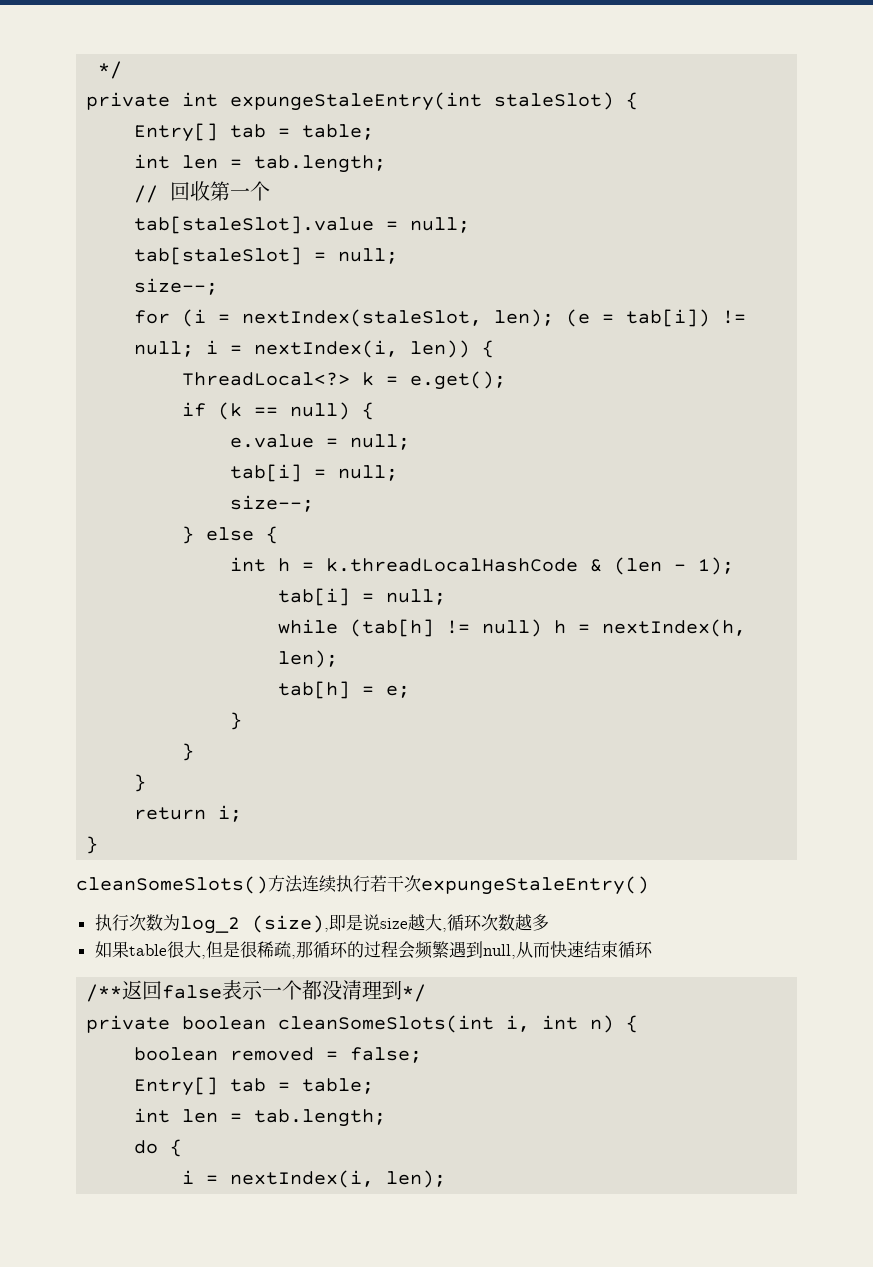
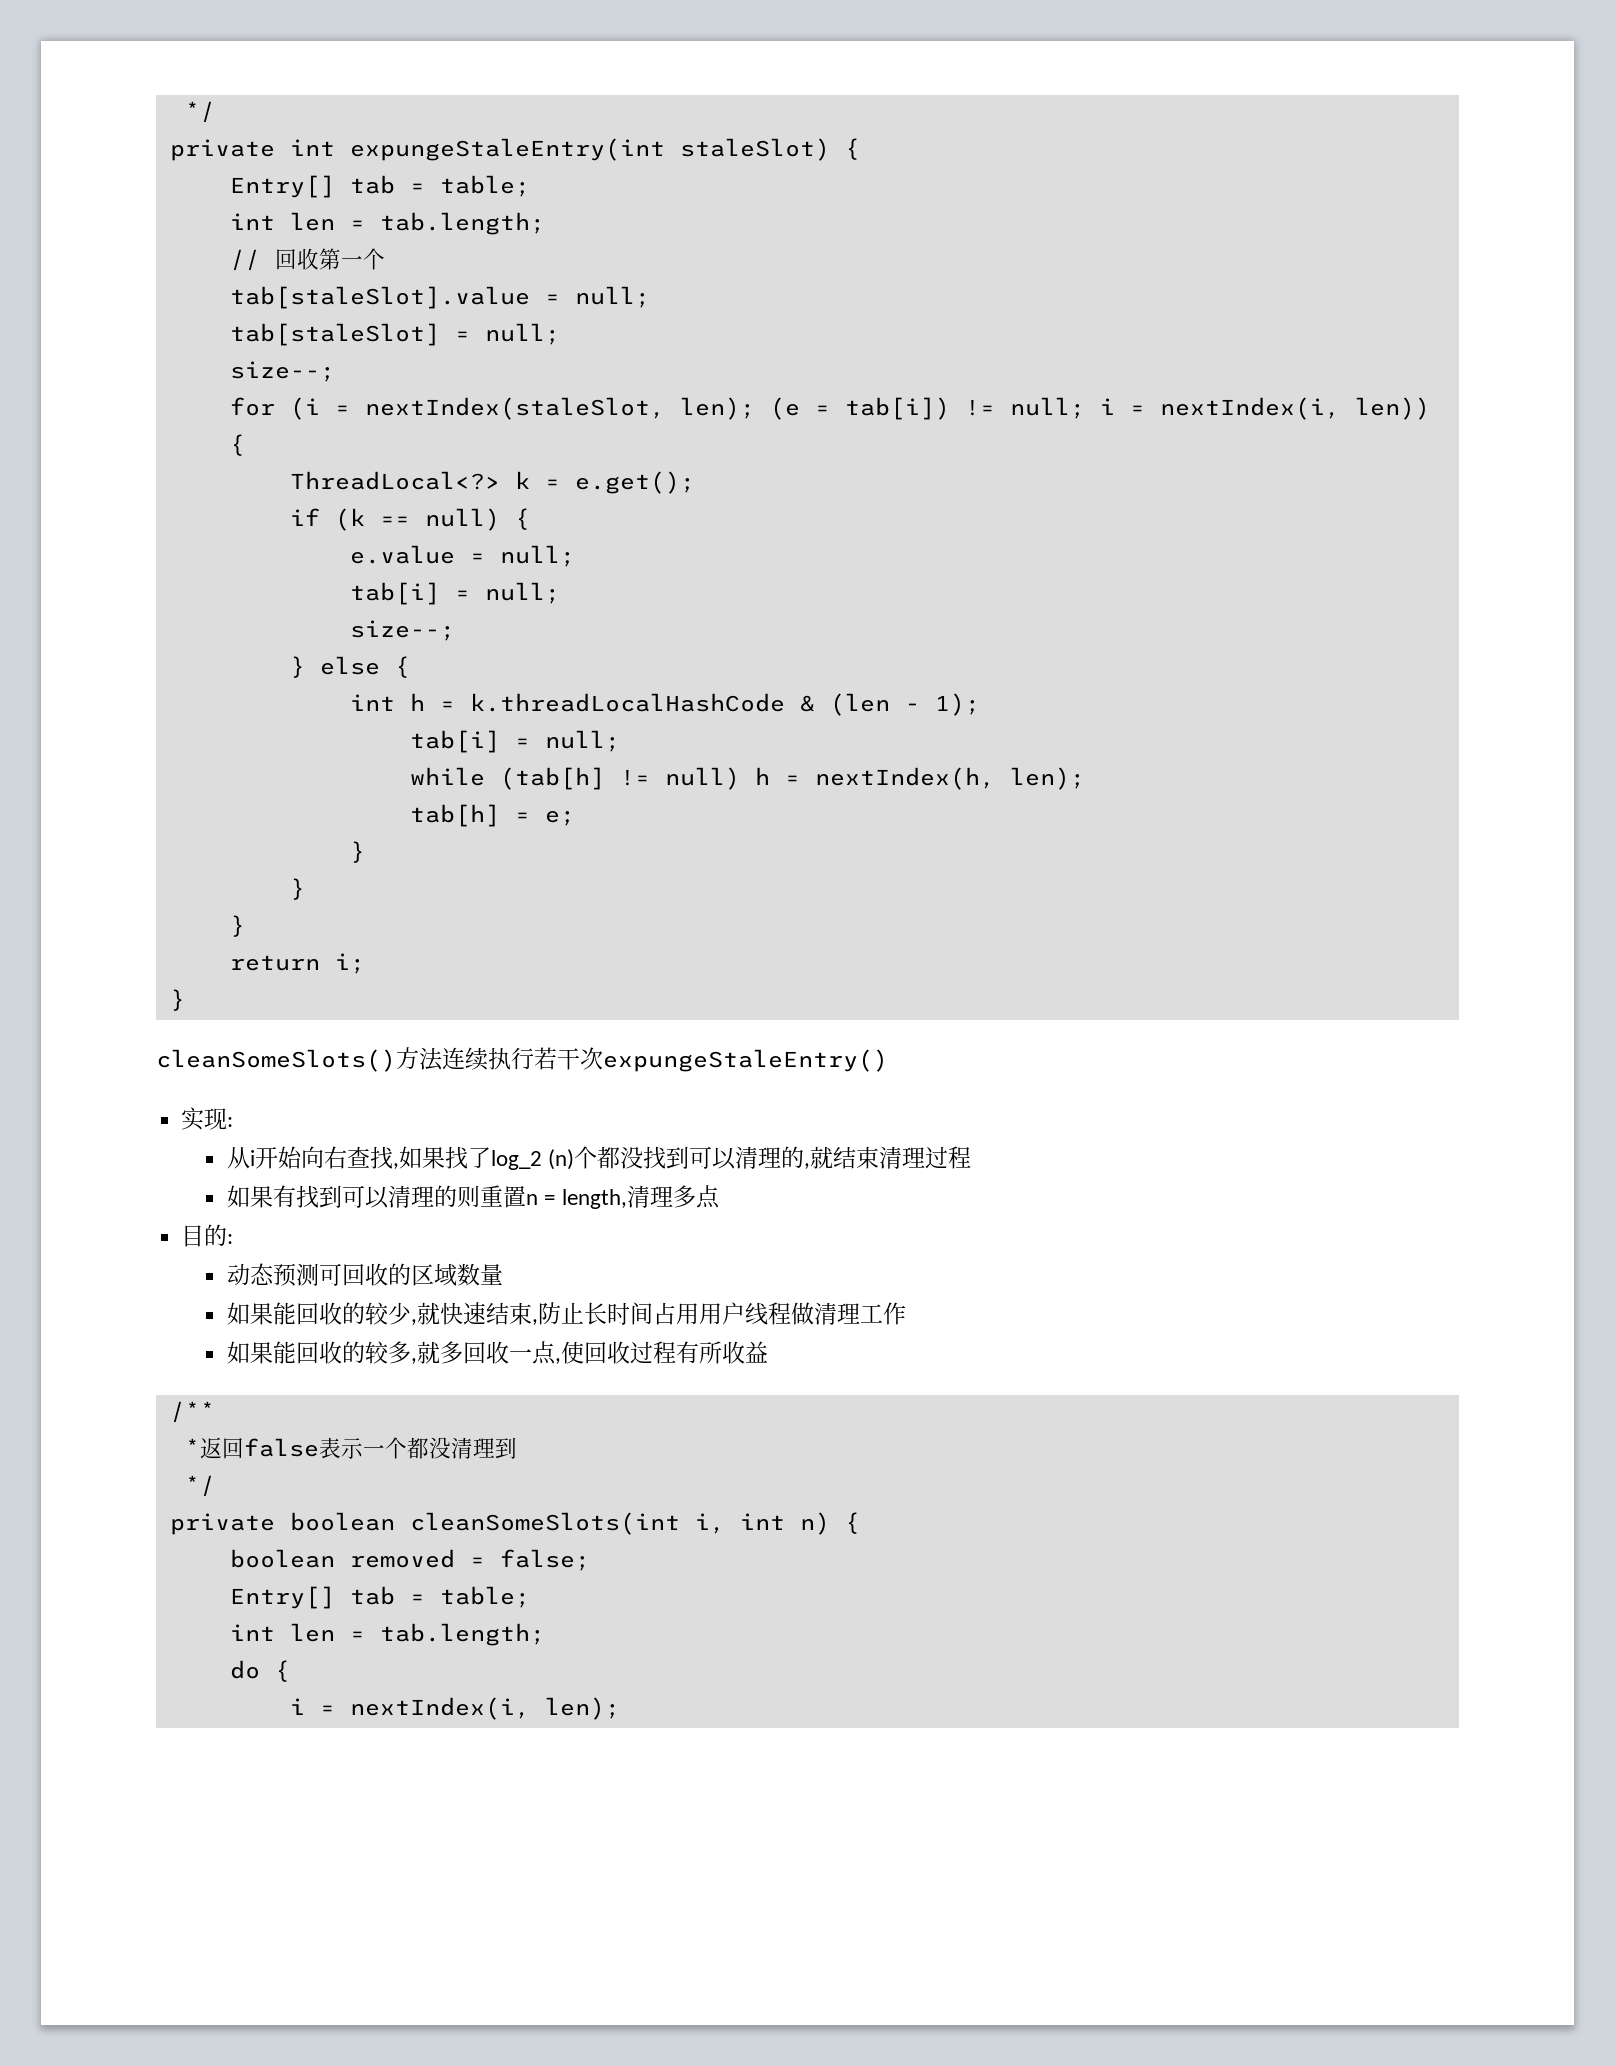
- 执行次数为log_2 (size),即是说size越大,循环次数越多
- 如果table很大,但是很稀疏,那循环的过程会频繁遇到null,从而快速结束循环
+ 实现:
+ 从i开始向右查找,如果找了log_2 (n)个都没找到可以清理的,就结束清理过程
+ 如果有找到可以清理的则重置n = length,清理多点
+ 目的:
+ 动态预测可回收的区域数量
+ 如果能回收的较少,就快速结束,防止长时间占用用户线程做清理工作
+ 如果能回收的较多,就多回收一点,使回收过程有所收益
- /**返回false表示一个都没清理到*/
+ /**
+ *返回false表示一个都没清理到
+ */

